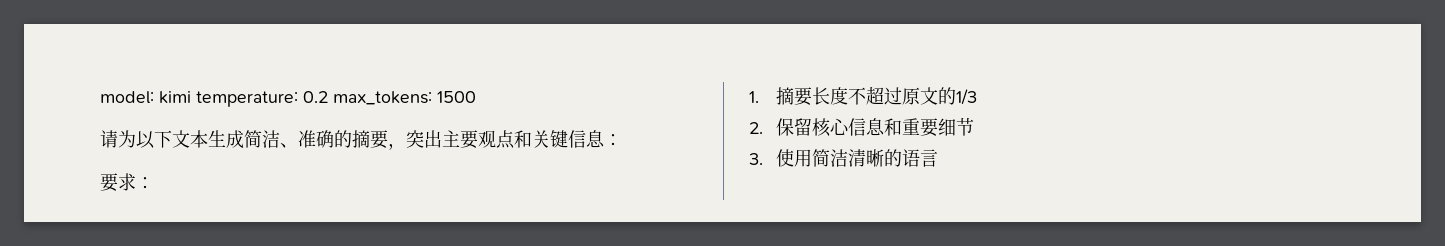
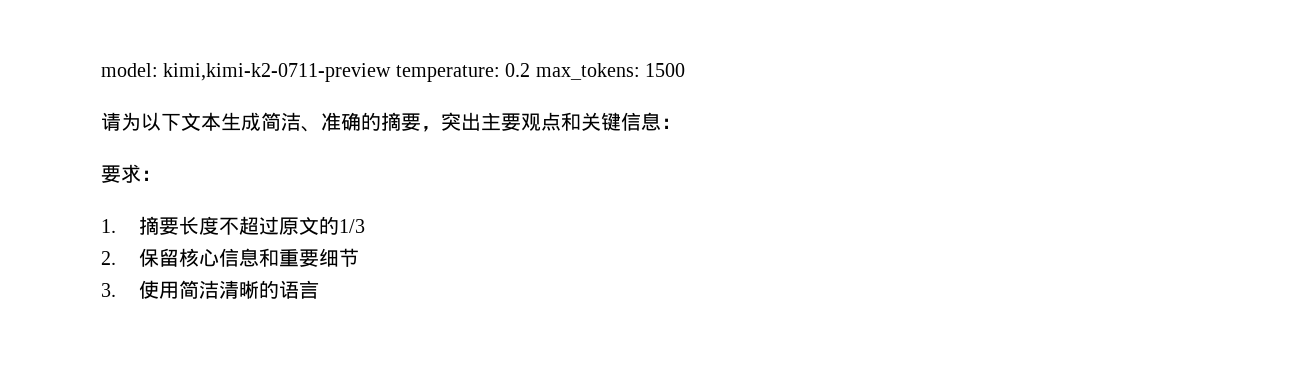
- model: kimi temperature: 0.2 max_tokens: 1500
+ model: kimi,kimi-k2-0711-preview temperature: 0.2 max_tokens: 1500

